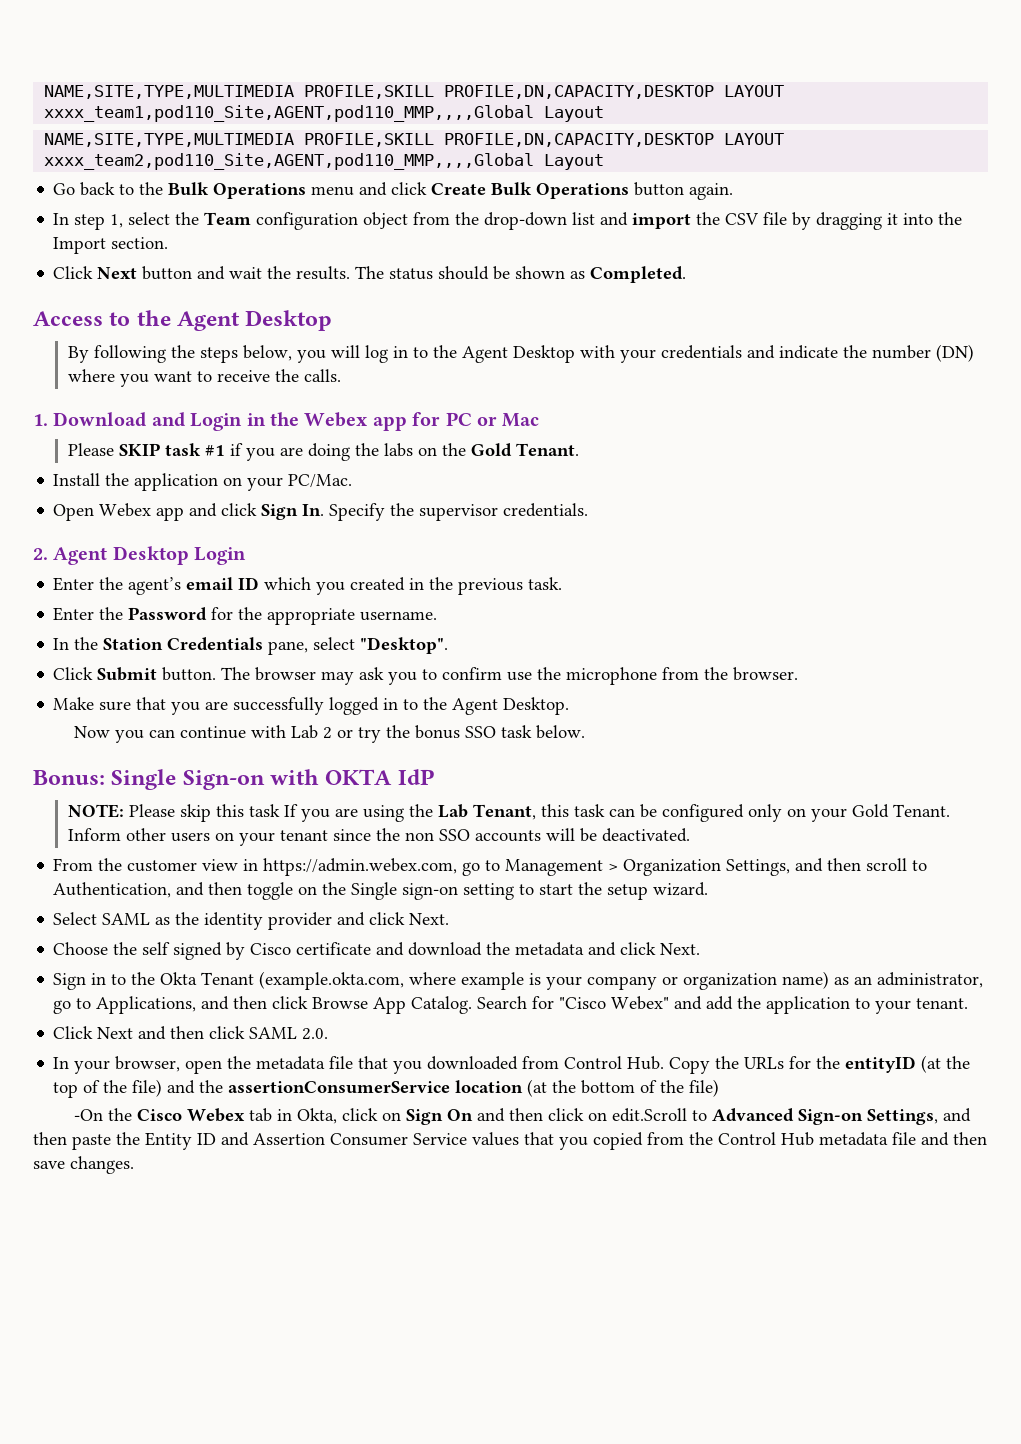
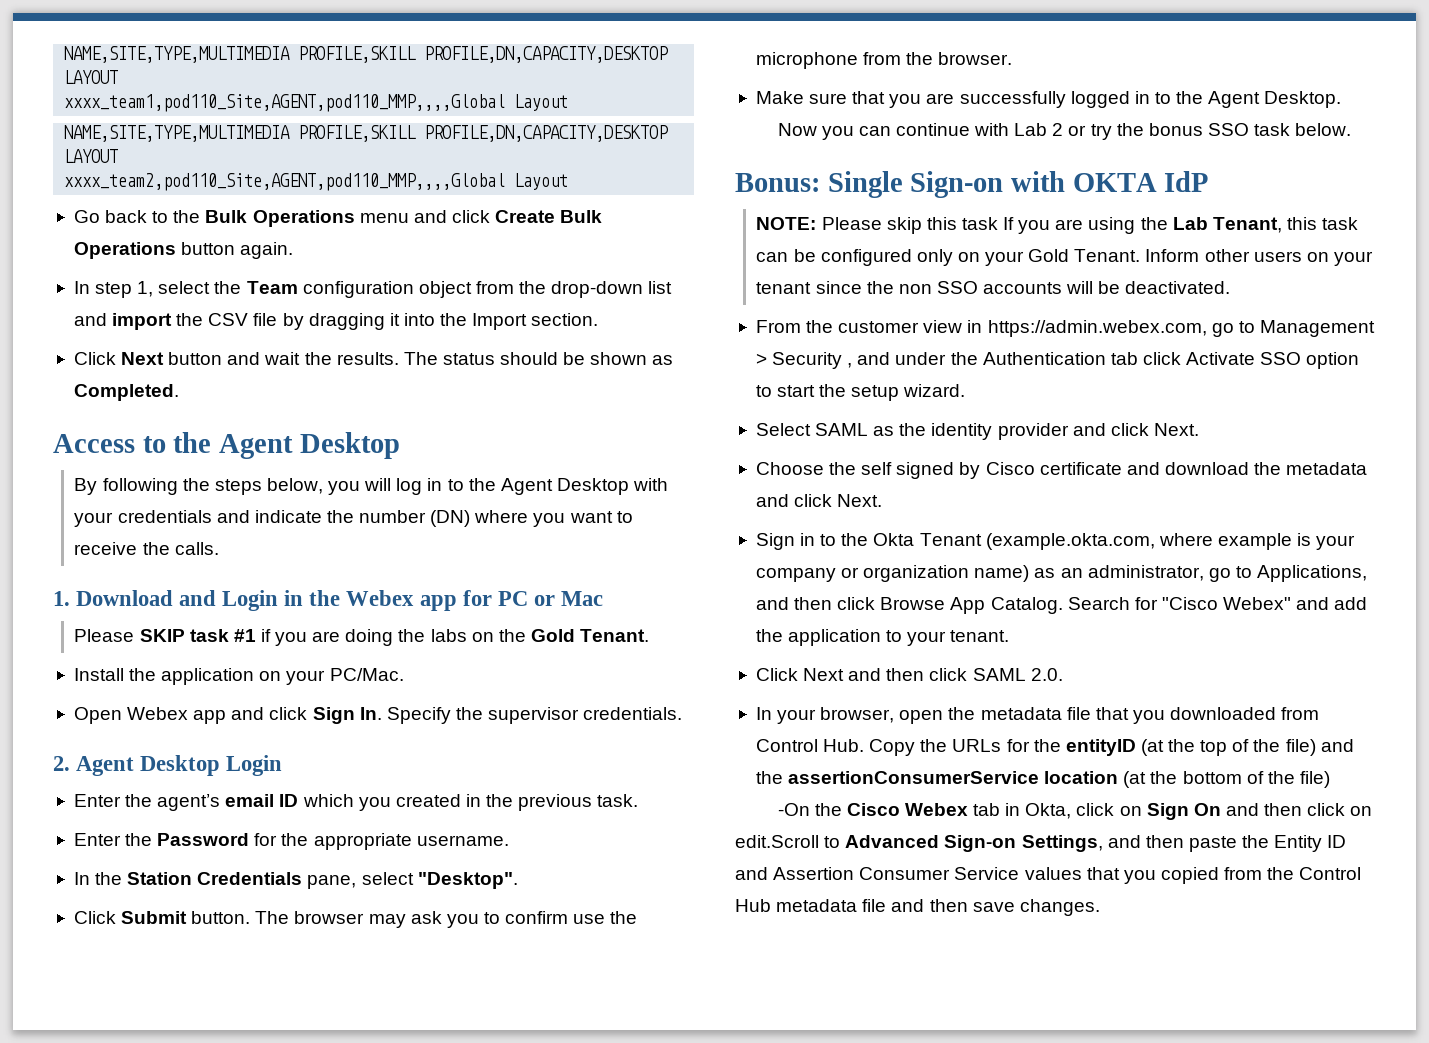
- From the customer view in https://admin.webex.com, go to Management > Organization Settings, and then scroll to Authentication, and then toggle on the Single sign-on setting to start the setup wizard.
+ From the customer view in https://admin.webex.com, go to Management > Security , and under the Authentication tab click Activate SSO option to start the setup wizard.

